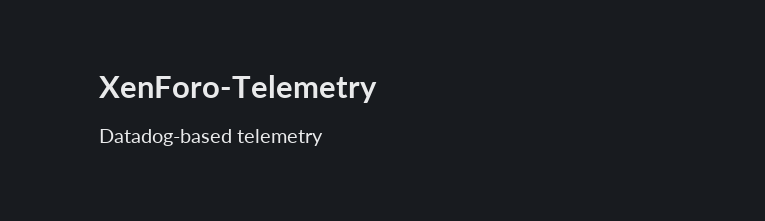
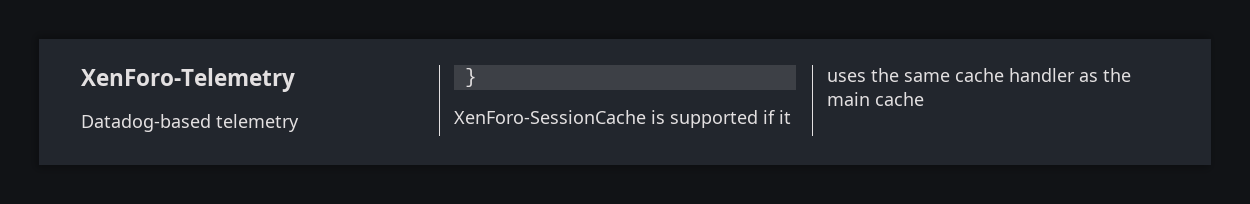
+ }
+ XenForo-SessionCache is supported if it uses the same cache handler as the main cache

